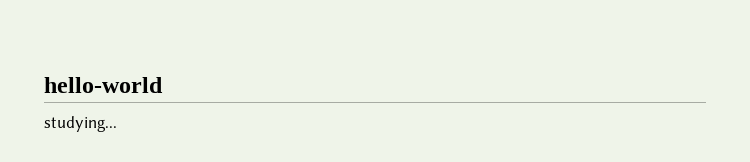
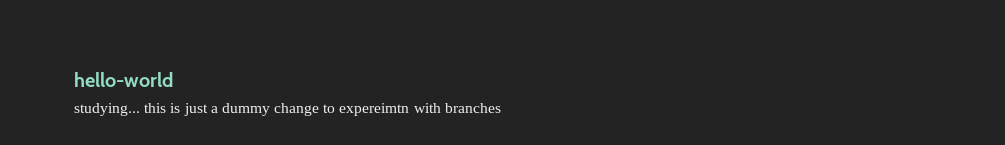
- studying...
+ studying... this is just a dummy change to expereimtn with branches

